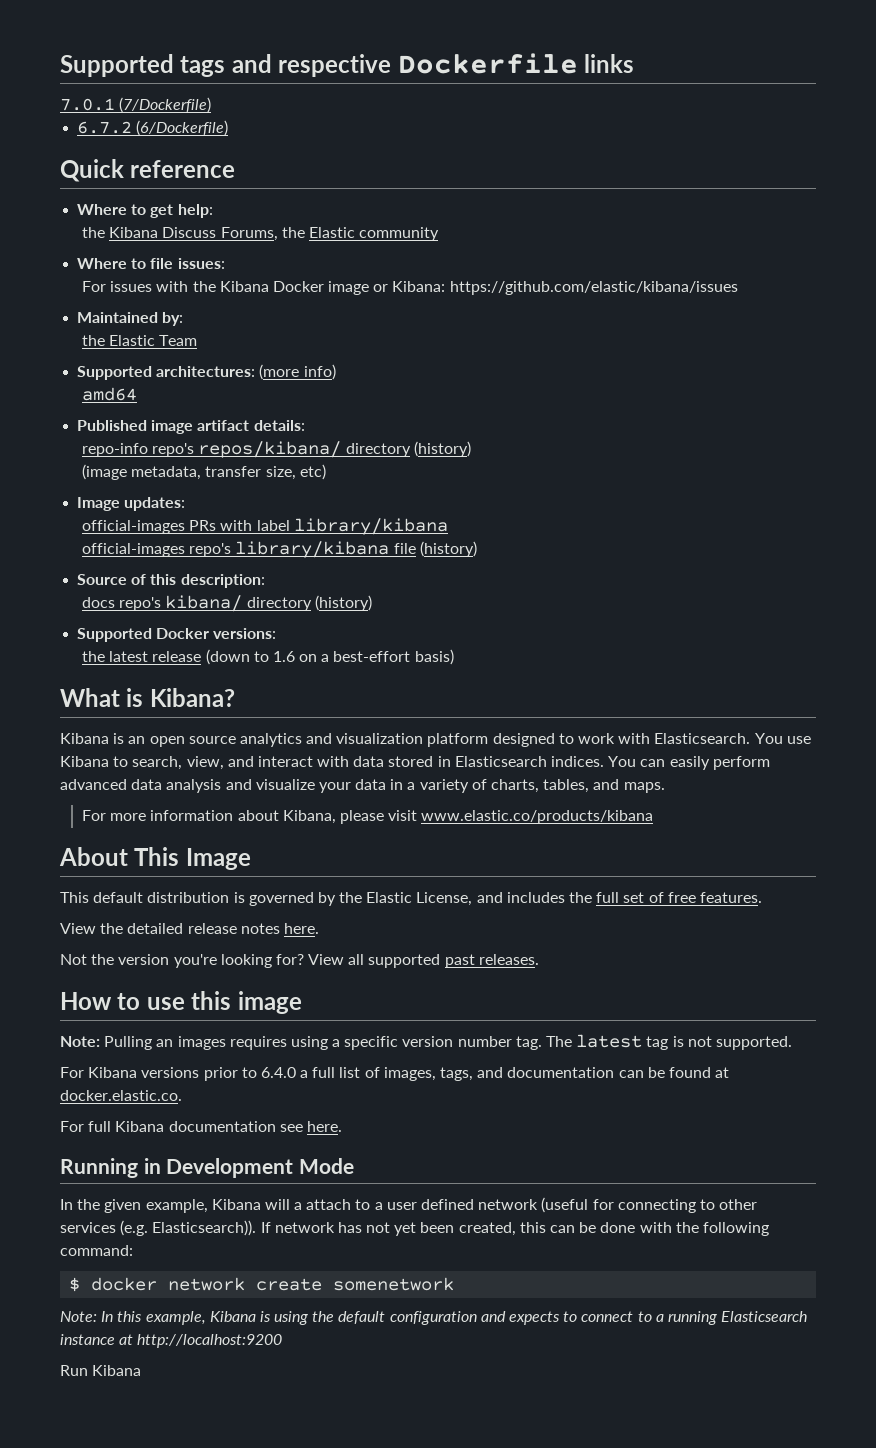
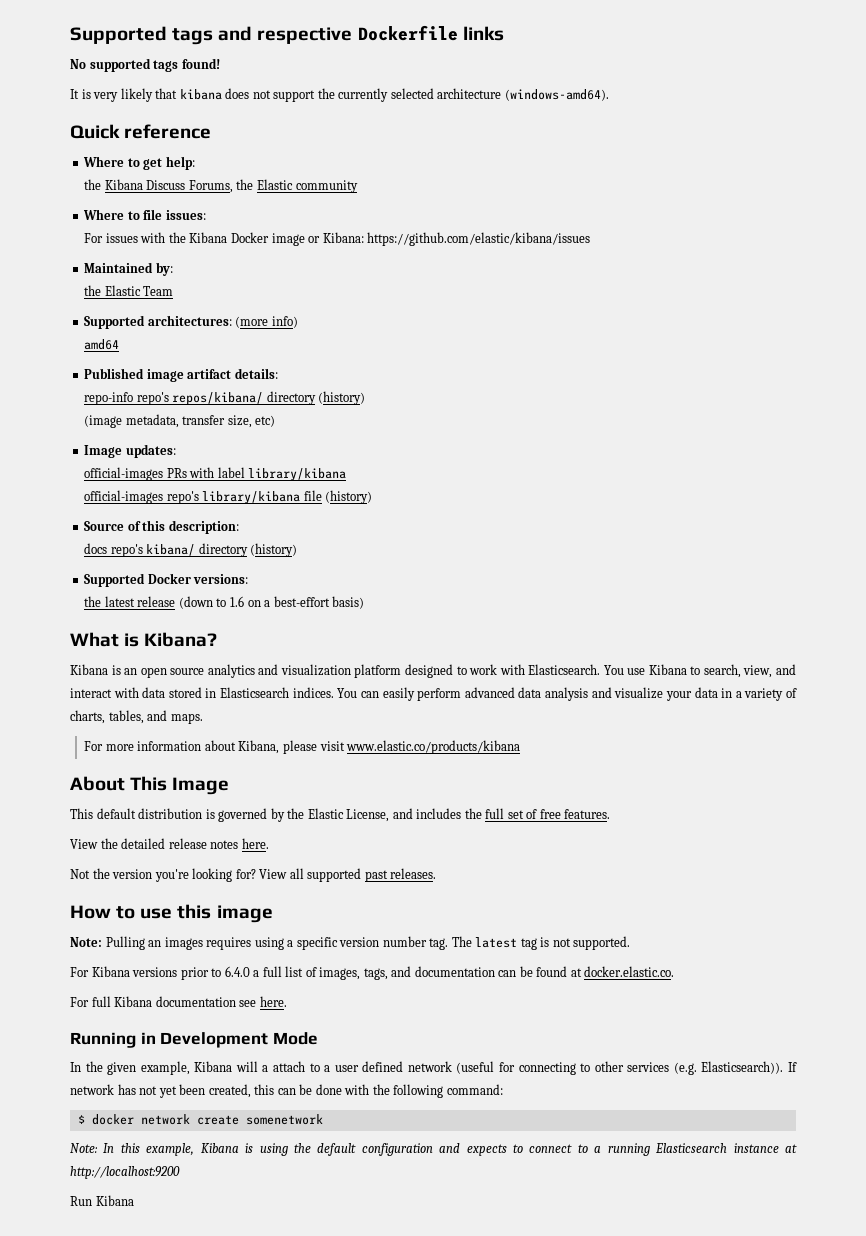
- 7.0.1 (7/Dockerfile)
- 6.7.2 (6/Dockerfile)
+ No supported tags found!
+ It is very likely that kibana does not support the currently selected architecture (windows-amd64).

